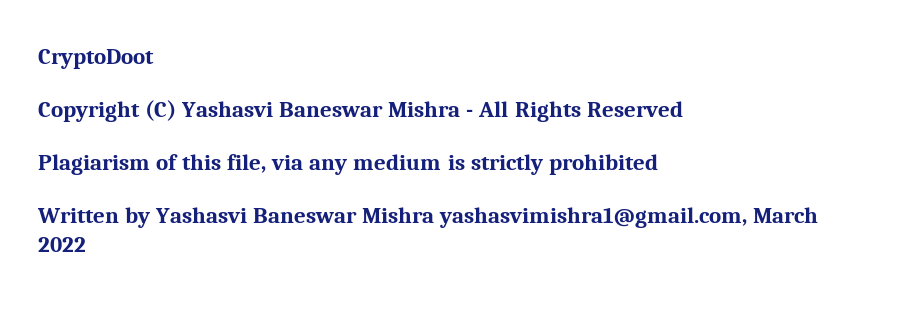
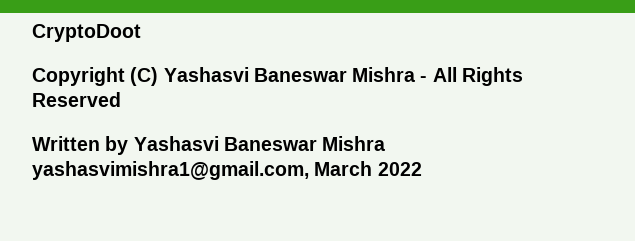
- Plagiarism of this file, via any medium is strictly prohibited

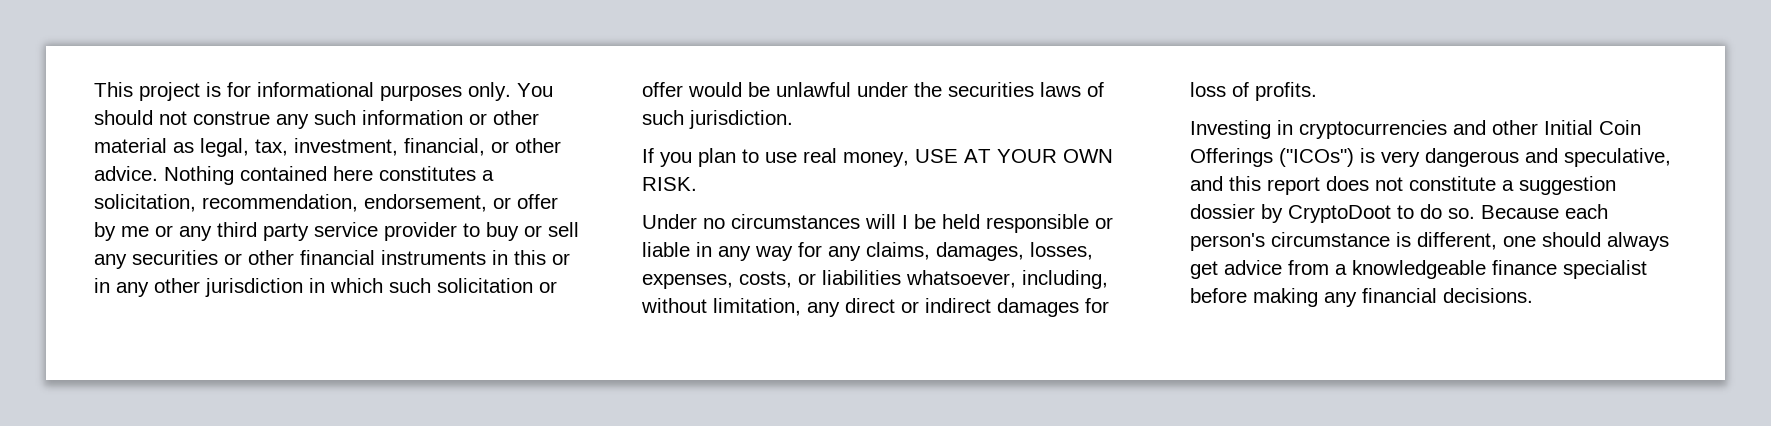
- CryptoDoot
- Copyright (C) Yashasvi Baneswar Mishra - All Rights Reserved
- Written by Yashasvi Baneswar Mishra yashasvimishra1@gmail.com, March 2022
+ This project is for informational purposes only. You should not construe any such information or other material as legal, tax, investment, financial, or other advice. Nothing contained here constitutes a solicitation, recommendation, endorsement, or offer by me or any third party service provider to buy or sell any securities or other financial instruments in this or in any other jurisdiction in which such solicitation or offer would be unlawful under the securities laws of such jurisdiction.
+ If you plan to use real money, USE AT YOUR OWN RISK.
+ Under no circumstances will I be held responsible or liable in any way for any claims, damages, losses, expenses, costs, or liabilities whatsoever, including, without limitation, any direct or indirect damages for loss of profits.
+ Investing in cryptocurrencies and other Initial Coin Offerings ("ICOs") is very dangerous and speculative, and this report does not constitute a suggestion dossier by CryptoDoot to do so. Because each person's circumstance is different, one should always get advice from a knowledgeable finance specialist before making any financial decisions.

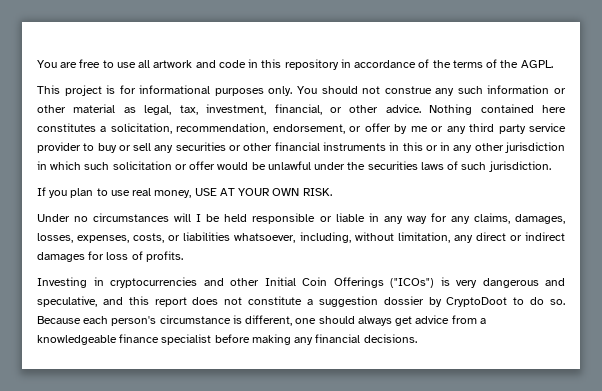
+ You are free to use all artwork and code in this repository in accordance of the terms of the AGPL.

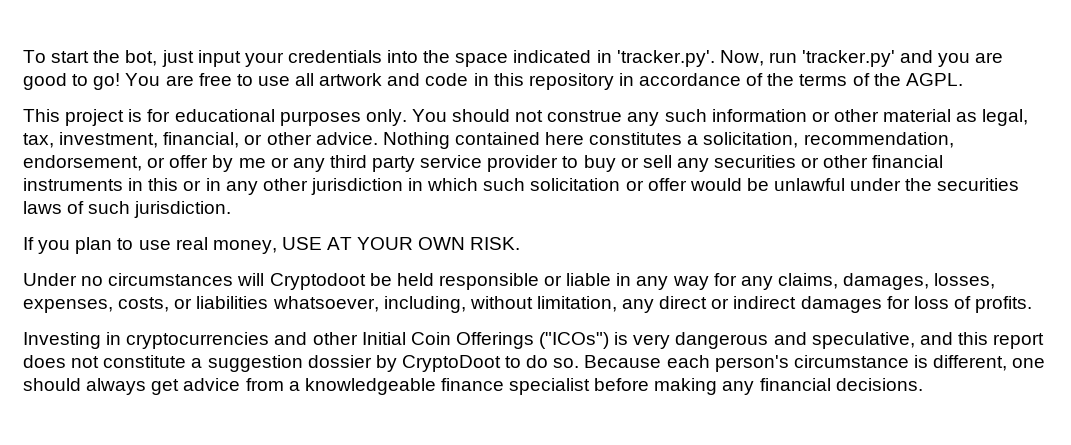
+ To start the bot, just input your credentials into the space indicated in 'tracker.py'. Now, run 'tracker.py' and you are good to go!
- This project is for informational purposes only.
+ This project is for educational purposes only.
- Under no circumstances will I be held responsible or liable in any way for any claims, damages, losses, expenses, costs, or liabilities whatsoever, including, without limitation, any direct or indirect damages for loss of profits.
+ Under no circumstances will Cryptodoot be held responsible or liable in any way for any claims, damages, losses, expenses, costs, or liabilities whatsoever, including, without limitation, any direct or indirect damages for loss of profits.

